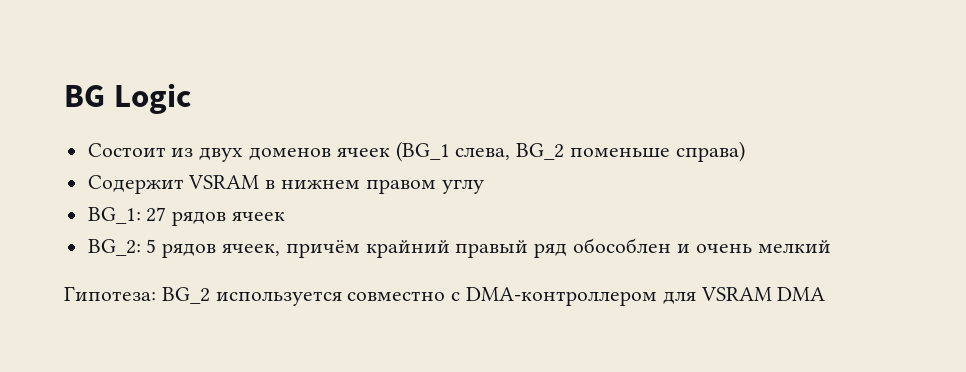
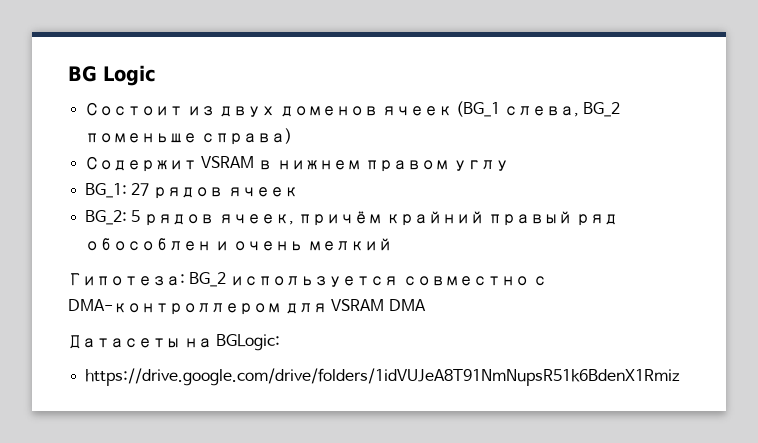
+ Датасеты на BGLogic:
+ https://drive.google.com/drive/folders/1idVUJeA8T91NmNupsR51k6BdenX1Rmiz

